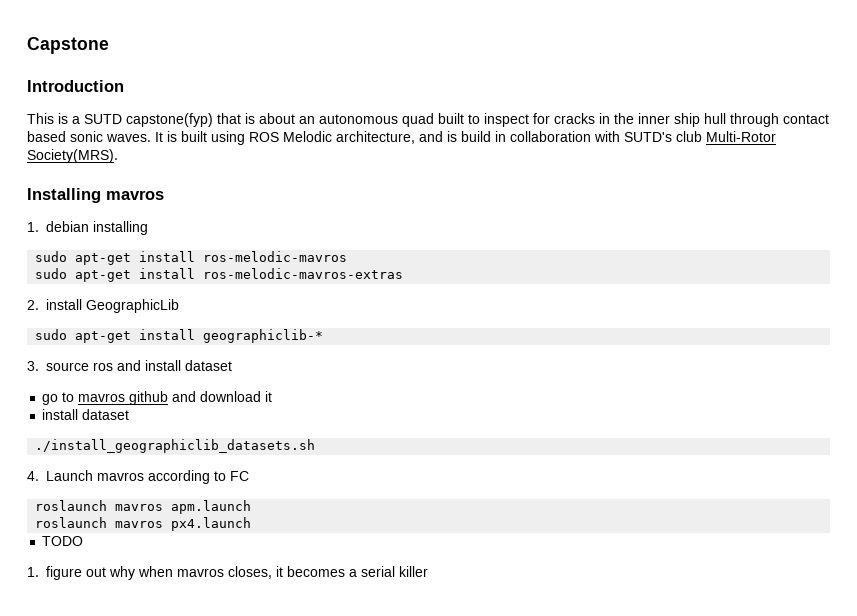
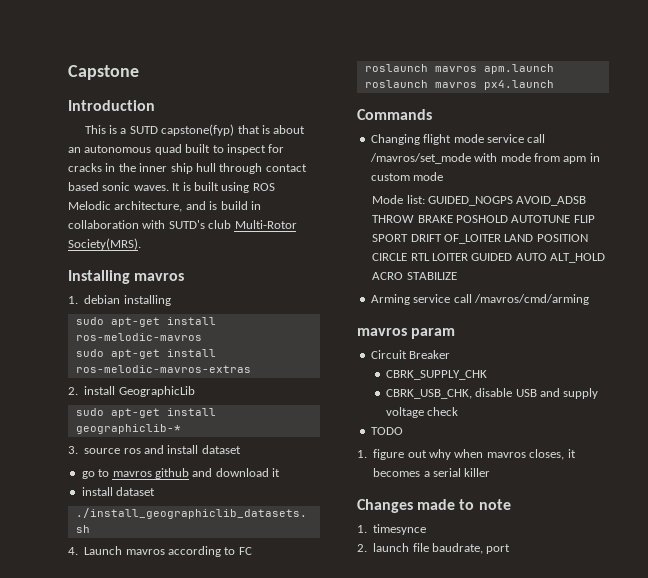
+ Commands
+ Changing flight mode service call /mavros/set_mode with mode from apm in custom mode
+ Mode list: GUIDED_NOGPS AVOID_ADSB THROW BRAKE POSHOLD AUTOTUNE FLIP SPORT DRIFT OF_LOITER LAND POSITION CIRCLE RTL LOITER GUIDED AUTO ALT_HOLD ACRO STABILIZE
+ Arming service call /mavros/cmd/arming
+ mavros param
+ Circuit Breaker
+ CBRK_SUPPLY_CHK
+ CBRK_USB_CHK, disable USB and supply voltage check
+ Changes made to note
+ 1. timesynce
+ 2. launch file baudrate, port

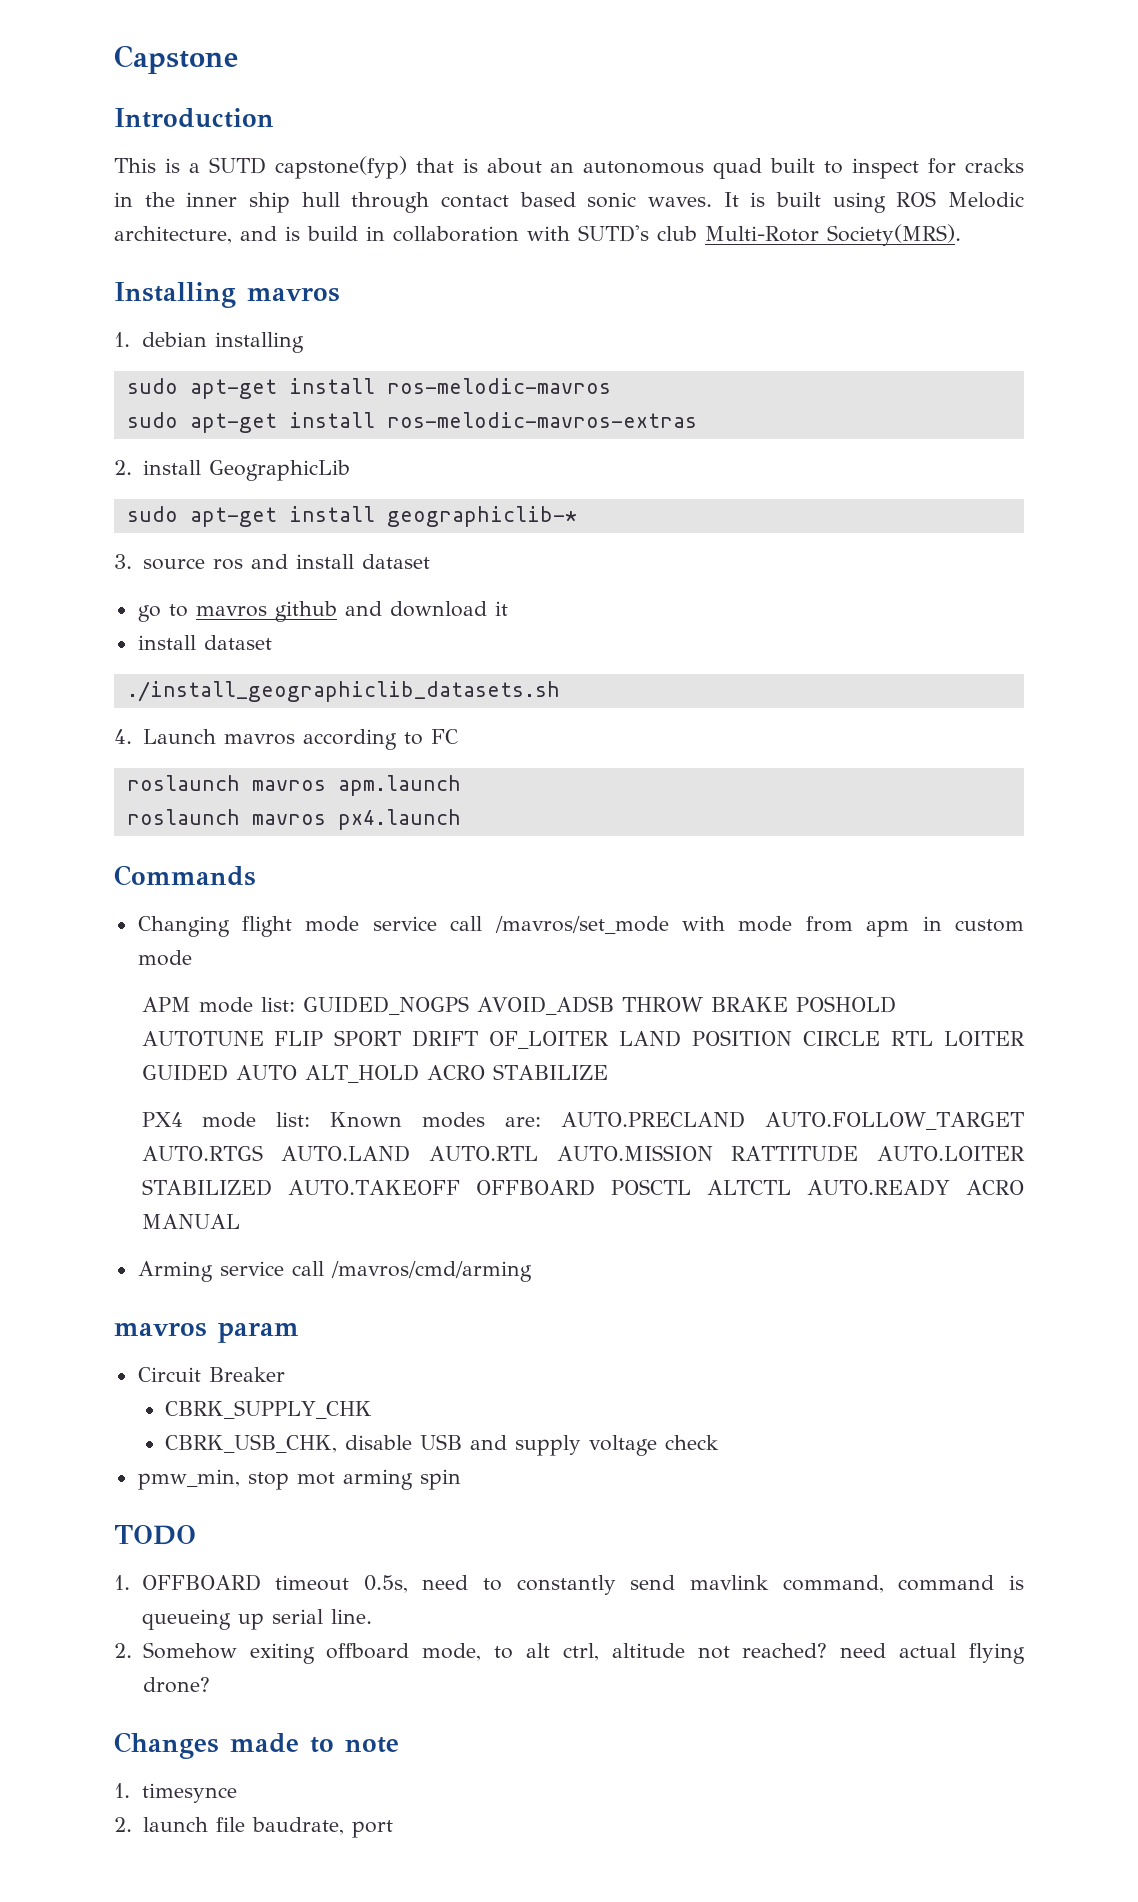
- Mode list: GUIDED_NOGPS AVOID_ADSB THROW BRAKE POSHOLD AUTOTUNE FLIP SPORT DRIFT OF_LOITER LAND POSITION CIRCLE RTL LOITER GUIDED AUTO ALT_HOLD ACRO STABILIZE
+ APM mode list: GUIDED_NOGPS AVOID_ADSB THROW BRAKE POSHOLD AUTOTUNE FLIP SPORT DRIFT OF_LOITER LAND POSITION CIRCLE RTL LOITER GUIDED AUTO ALT_HOLD ACRO STABILIZE
+ PX4 mode list: Known modes are: AUTO.PRECLAND AUTO.FOLLOW_TARGET AUTO.RTGS AUTO.LAND AUTO.RTL AUTO.MISSION RATTITUDE AUTO.LOITER STABILIZED AUTO.TAKEOFF OFFBOARD POSCTL ALTCTL AUTO.READY ACRO MANUAL
+ pmw_min, stop mot arming spin
  TODO
- 1. figure out why when mavros closes, it becomes a serial killer
+ 1. OFFBOARD timeout 0.5s, need to constantly send mavlink command, command is queueing up serial line.
+ 2. Somehow exiting offboard mode, to alt ctrl, altitude not reached? need actual flying drone?

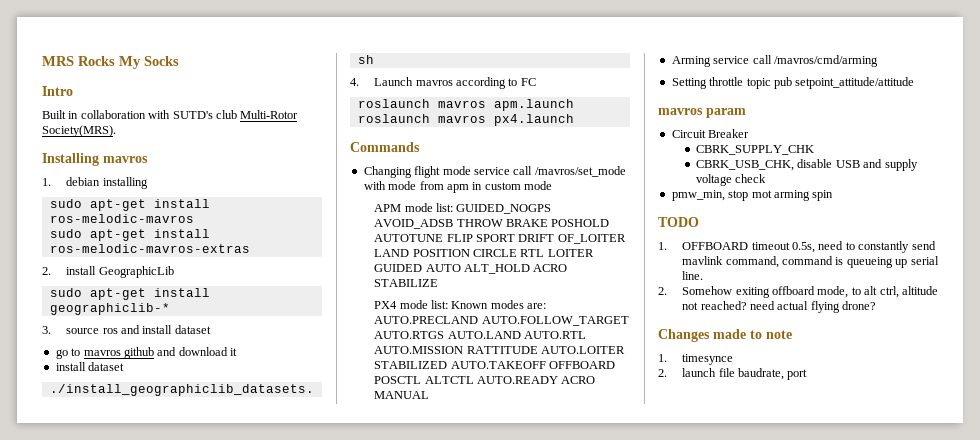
- Capstone
- Introduction
- This is a SUTD capstone(fyp) that is about an autonomous quad built to inspect for cracks in the inner ship hull through contact based sonic waves. It is built using ROS Melodic architecture, and is build in collaboration with SUTD's club Multi-Rotor Society(MRS).
+ MRS Rocks My Socks
+ Intro
+ Built in collaboration with SUTD's club Multi-Rotor Society(MRS).
+ Setting throttle topic pub setpoint_attitude/attitude

